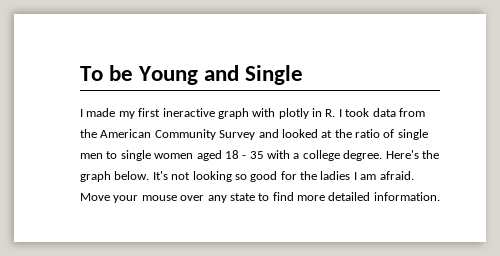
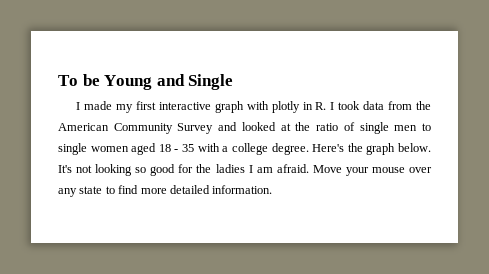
- I made my first ineractive graph with plotly in R. I took data from the American Community Survey and looked at the ratio of single men to single women aged 18 - 35 with a college degree.
+ I made my first interactive graph with plotly in R. I took data from the American Community Survey and looked at the ratio of single men to single women aged 18 - 35 with a college degree.

